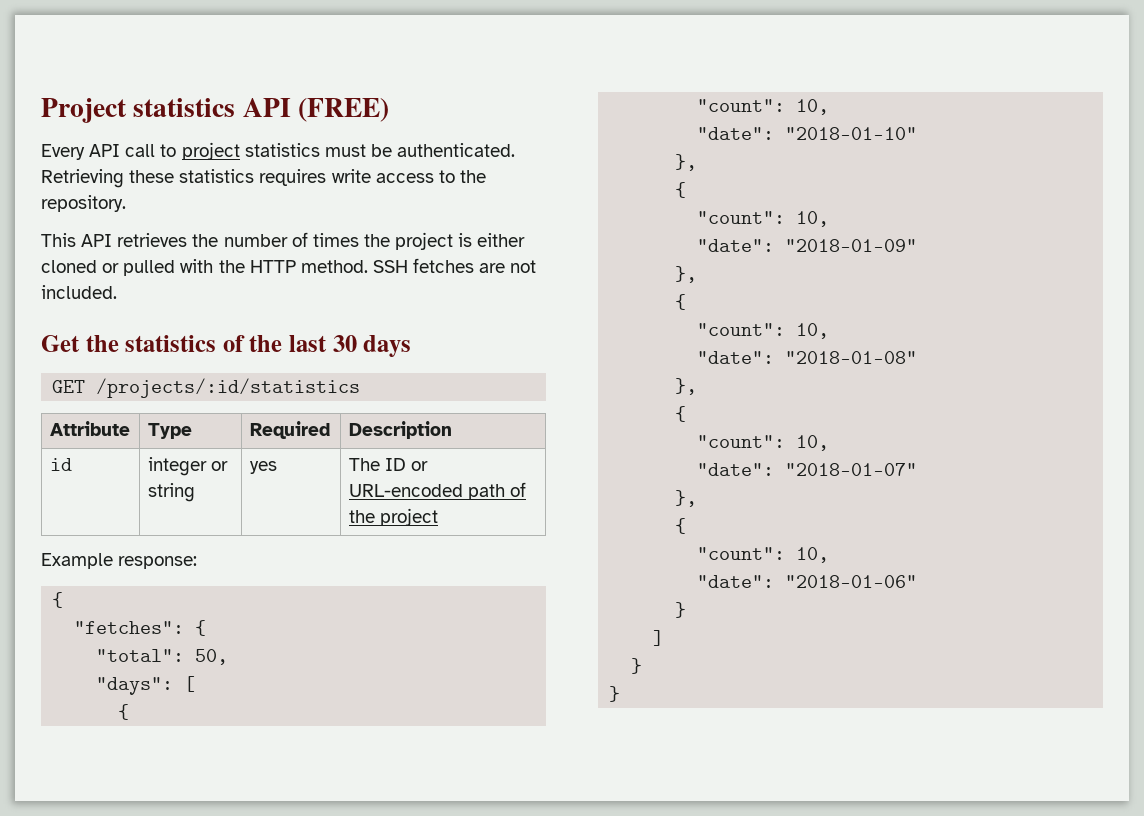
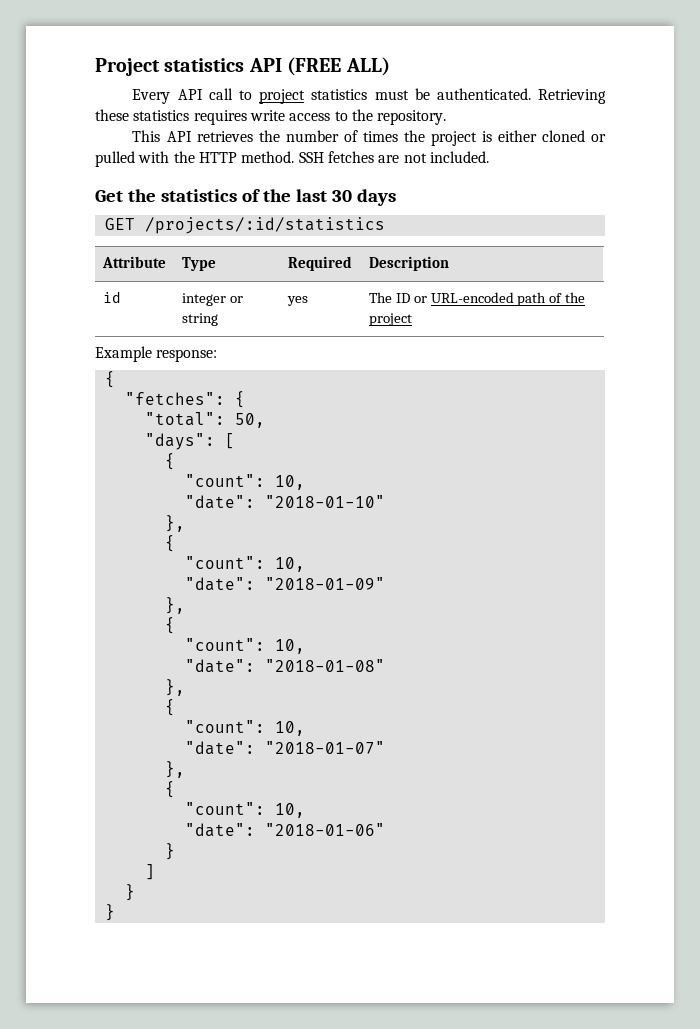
- Project statistics API (FREE)
+ Project statistics API (FREE ALL)

